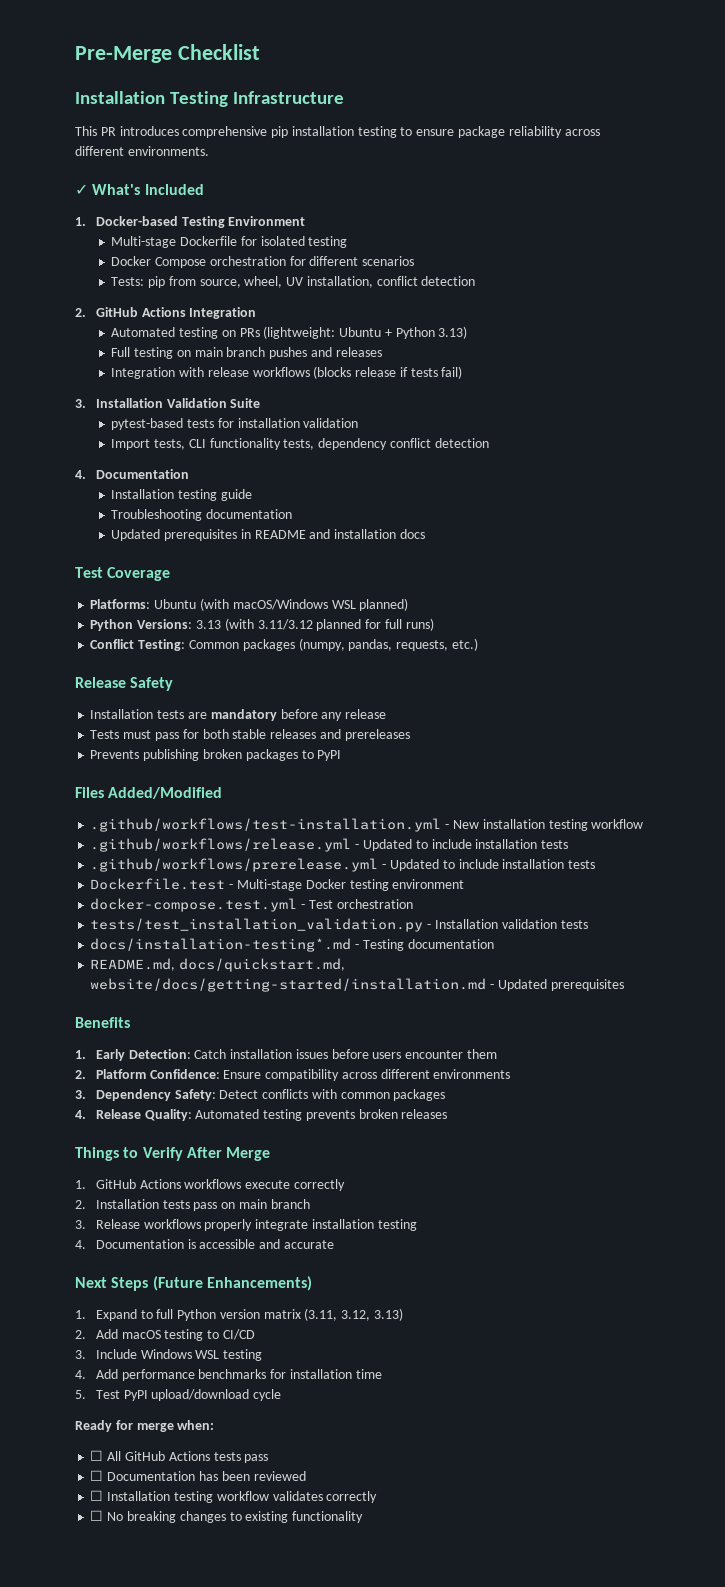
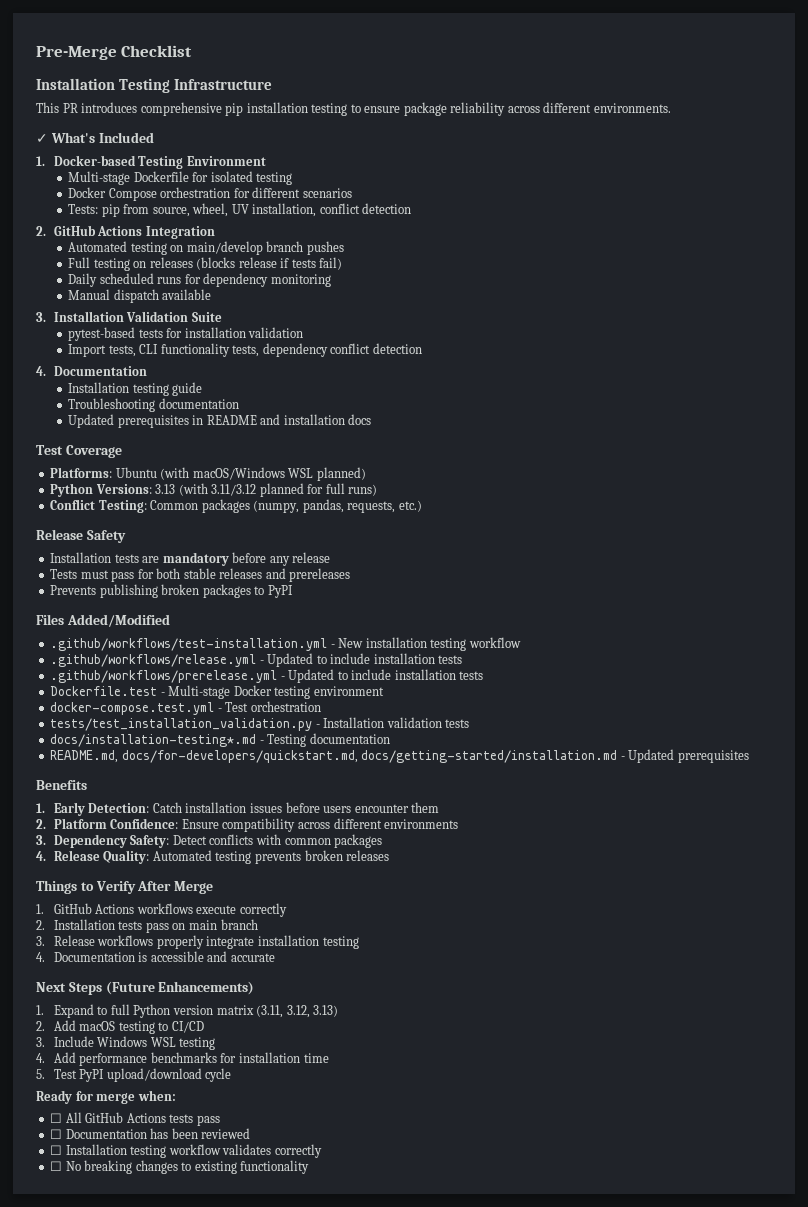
- Automated testing on PRs (lightweight: Ubuntu + Python 3.13)
- Full testing on main branch pushes and releases
- Integration with release workflows (blocks release if tests fail)
+ Automated testing on main/develop branch pushes
+ Full testing on releases (blocks release if tests fail)
+ Daily scheduled runs for dependency monitoring
+ Manual dispatch available
- README.md, docs/quickstart.md, website/docs/getting-started/installation.md - Updated prerequisites
+ README.md, docs/for-developers/quickstart.md, docs/getting-started/installation.md - Updated prerequisites

